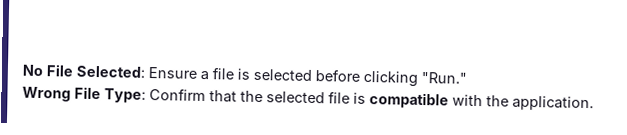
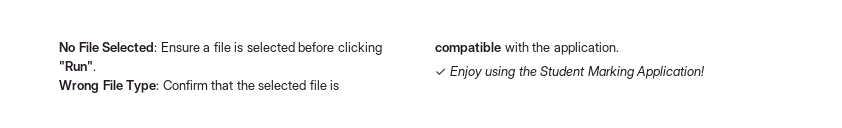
- No File Selected: Ensure a file is selected before clicking "Run."
+ No File Selected: Ensure a file is selected before clicking "Run".
+ ✓ Enjoy using the Student Marking Application!

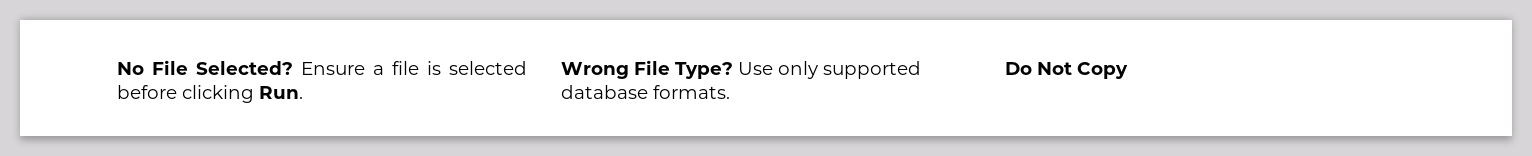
- No File Selected: Ensure a file is selected before clicking "Run".
+ No File Selected? Ensure a file is selected before clicking Run.
- Wrong File Type: Confirm that the selected file is compatible with the application.
- ✓ Enjoy using the Student Marking Application!
+ Wrong File Type? Use only supported database formats.
+ Do Not Copy

